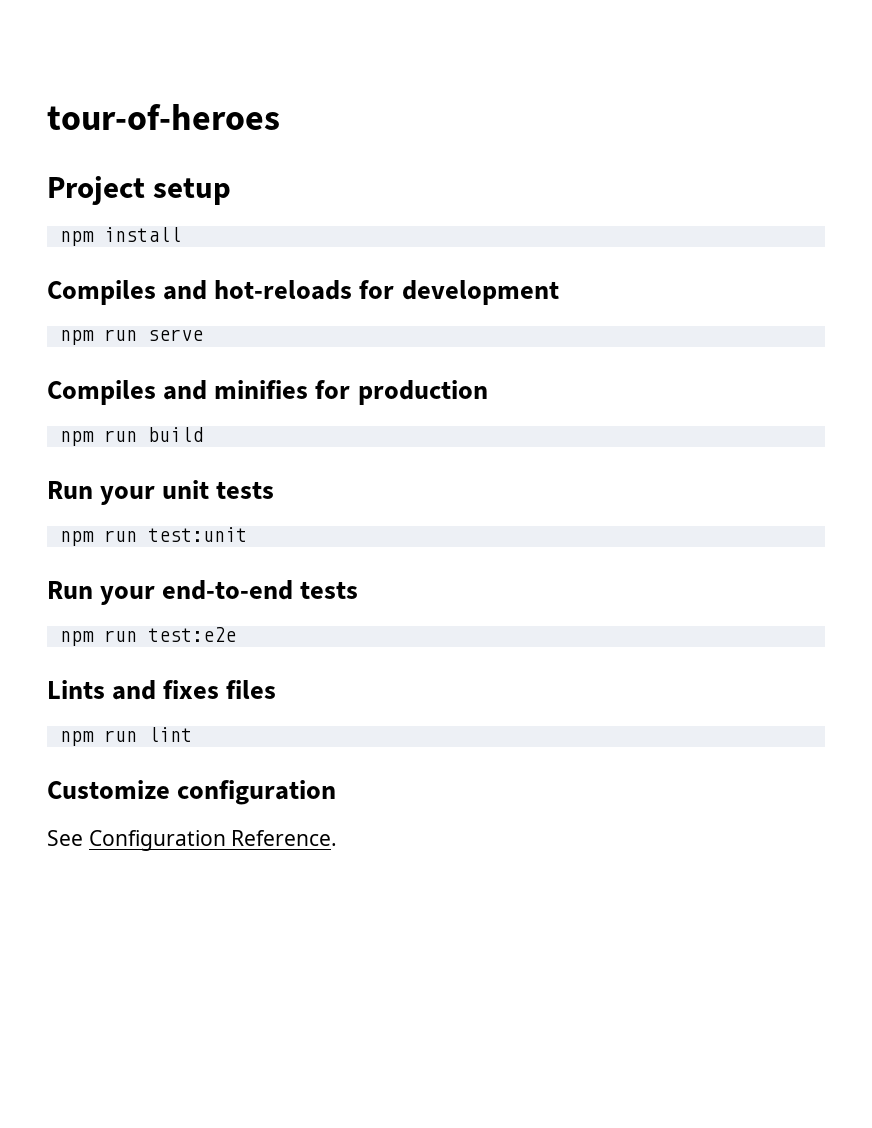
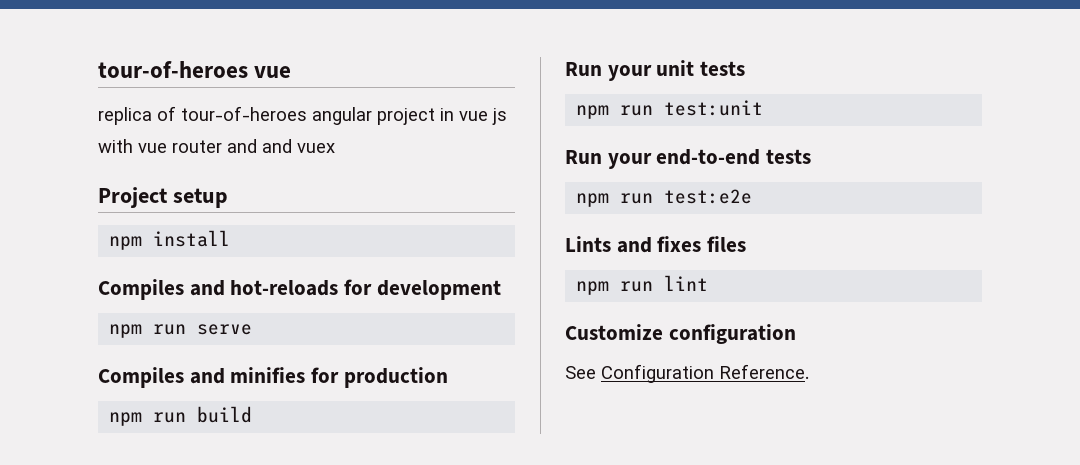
- tour-of-heroes
+ tour-of-heroes vue
+ replica of tour-of-heroes angular project in vue js with vue router and and vuex

